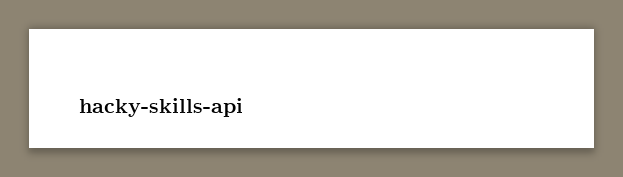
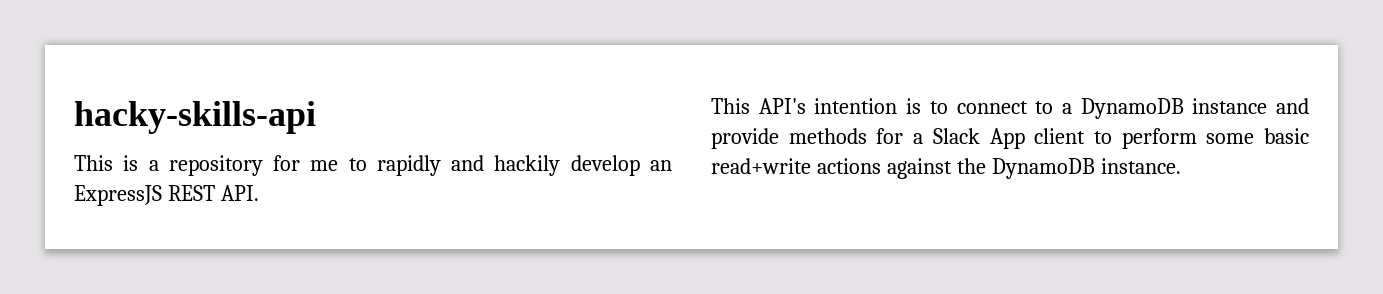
+ This is a repository for me to rapidly and hackily develop an ExpressJS REST API.
+ This API's intention is to connect to a DynamoDB instance and provide methods for a Slack App client to perform some basic read+write actions against the DynamoDB instance.

